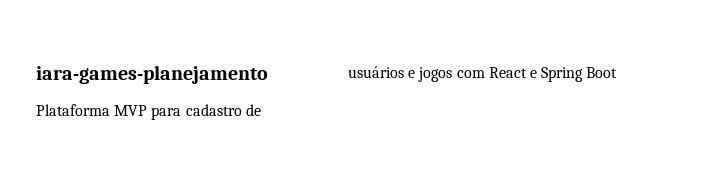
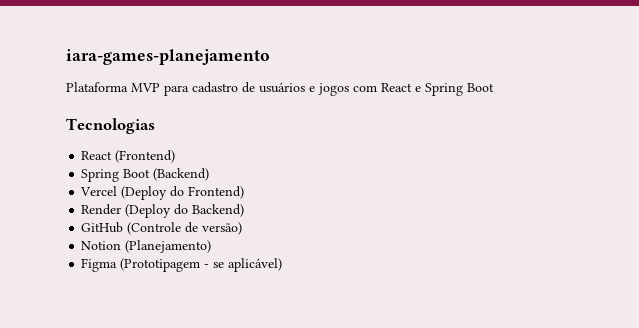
+ Tecnologias
+ React (Frontend)
+ Spring Boot (Backend)
+ Vercel (Deploy do Frontend)
+ Render (Deploy do Backend)
+ GitHub (Controle de versão)
+ Notion (Planejamento)
+ Figma (Prototipagem - se aplicável)

